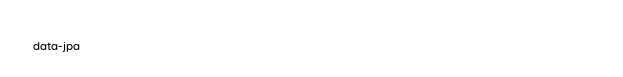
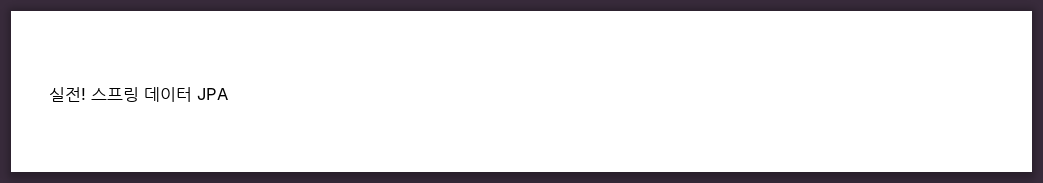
- data-jpa
+ 실전! 스프링 데이터 JPA

